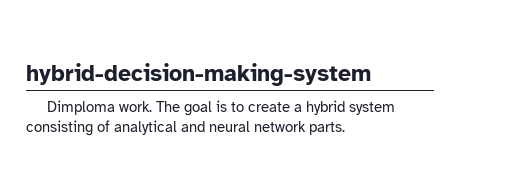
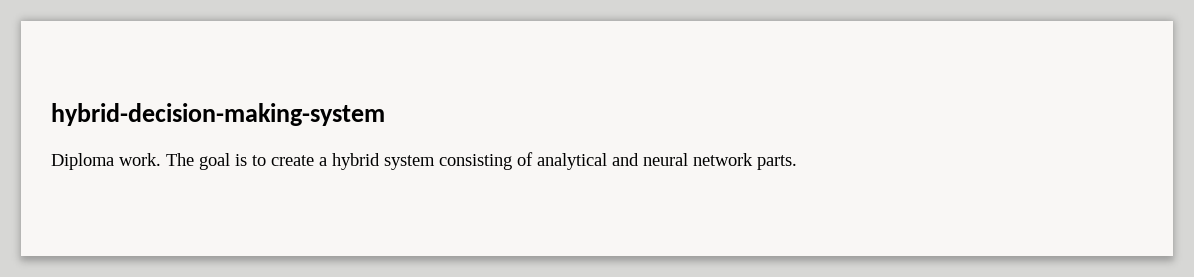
- Dimploma work.
+ Diploma work.

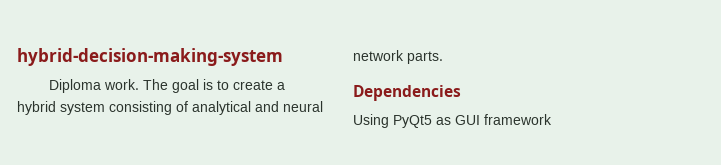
+ Dependencies
+ Using PyQt5 as GUI framework

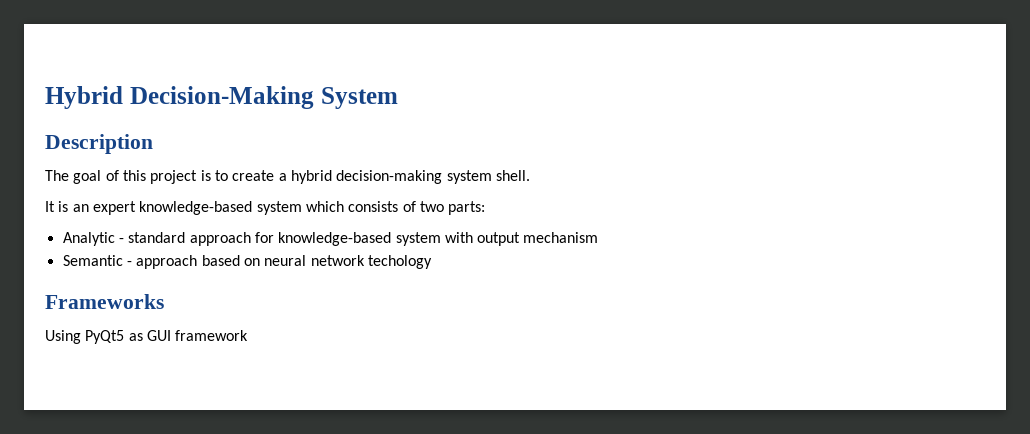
- hybrid-decision-making-system
- Diploma work. The goal is to create a hybrid system consisting of analytical and neural network parts.
- Dependencies
+ Hybrid Decision-Making System
+ Description
+ The goal of this project is to create a hybrid decision-making system shell.
+ It is an expert knowledge-based system which consists of two parts:
+ Analytic - standard approach for knowledge-based system with output mechanism
+ Semantic - approach based on neural network techology
+ Frameworks

